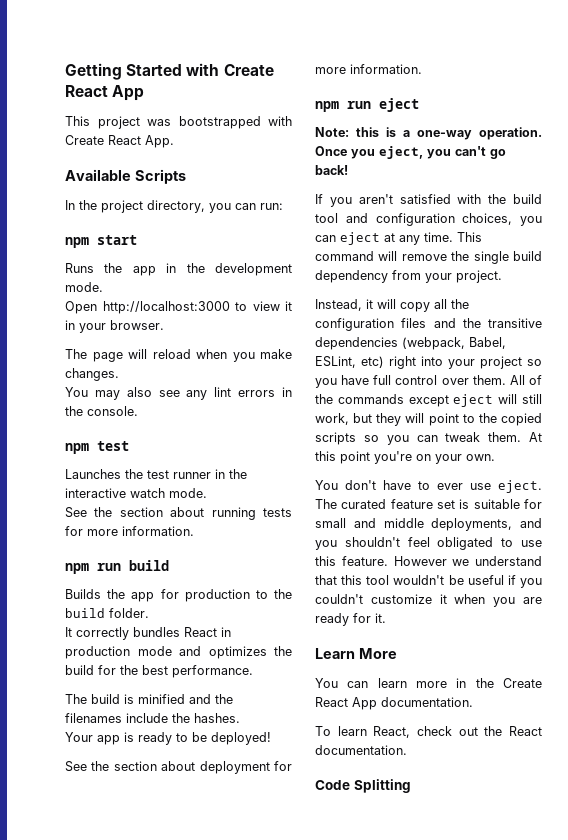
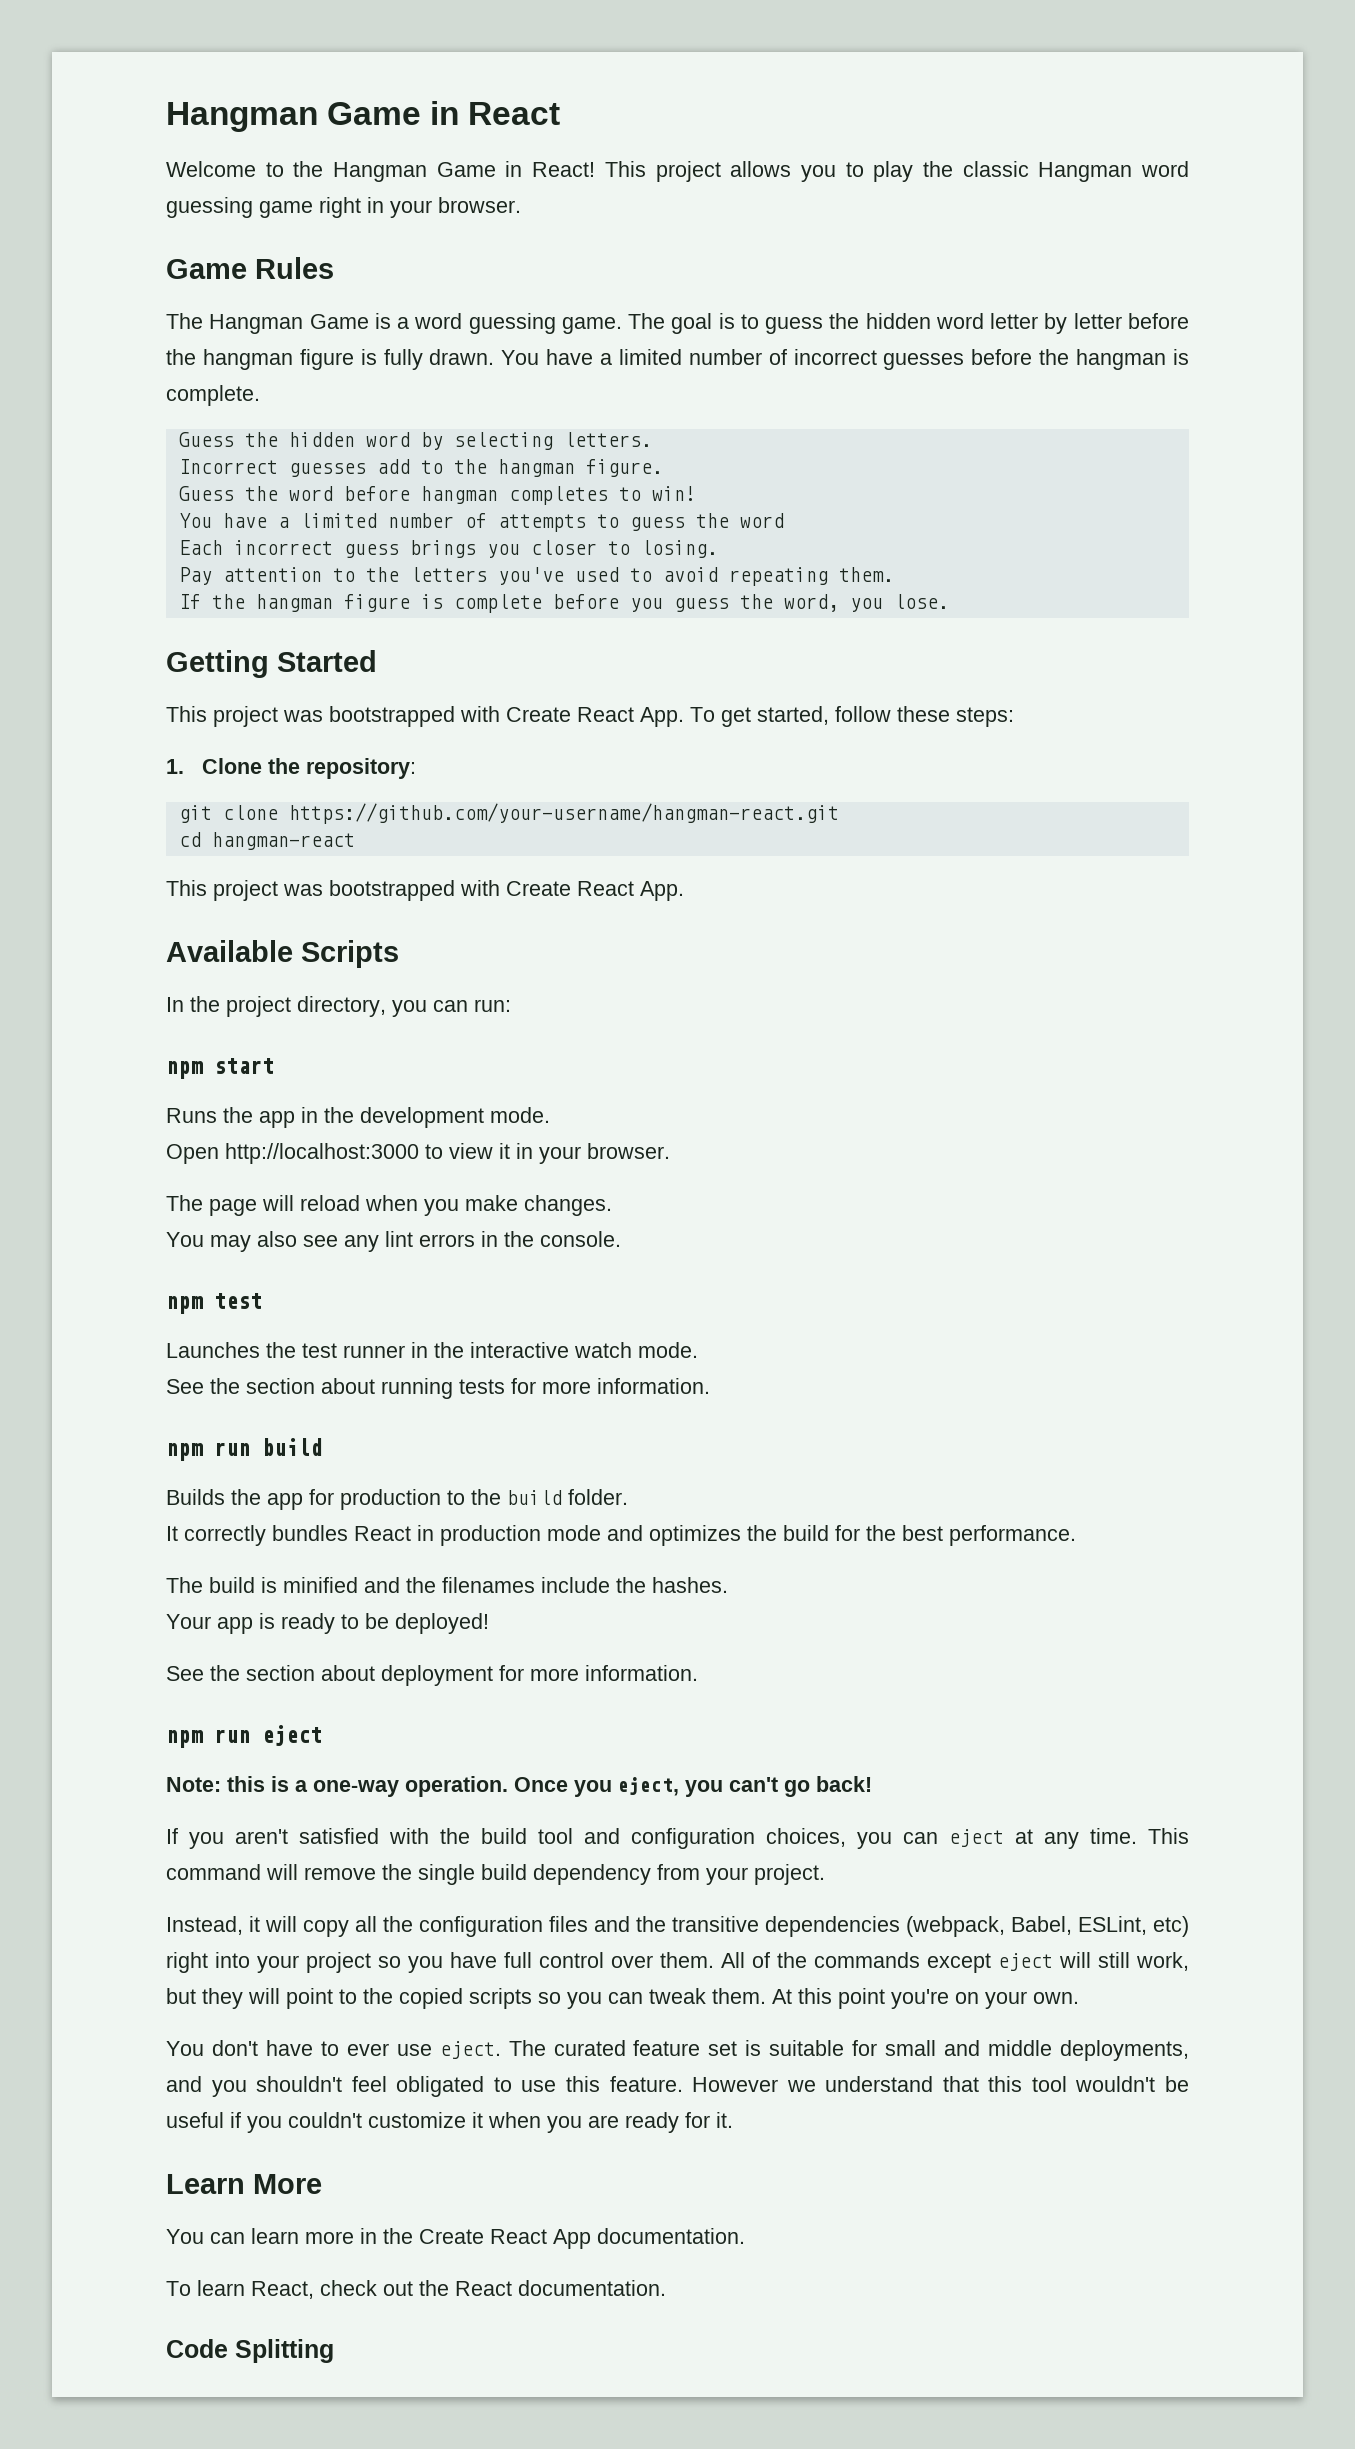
- Getting Started with Create React App
+ Hangman Game in React
+ Welcome to the Hangman Game in React! This project allows you to play the classic Hangman word guessing game right in your browser.
+ Game Rules
+ The Hangman Game is a word guessing game. The goal is to guess the hidden word letter by letter before the hangman figure is fully drawn. You have a limited number of incorrect guesses before the hangman is complete.
+ Guess the hidden word by selecting letters.
+ Incorrect guesses add to the hangman figure.
+ Guess the word before hangman completes to win!
+ You have a limited number of attempts to guess the word
+ Each incorrect guess brings you closer to losing.
+ Pay attention to the letters you've used to avoid repeating them.
+ If the hangman figure is complete before you guess the word, you lose.
+ Getting Started
+ This project was bootstrapped with Create React App. To get started, follow these steps:
+ 1. Clone the repository:
+ git clone https://github.com/your-username/hangman-react.git
+ cd hangman-react

